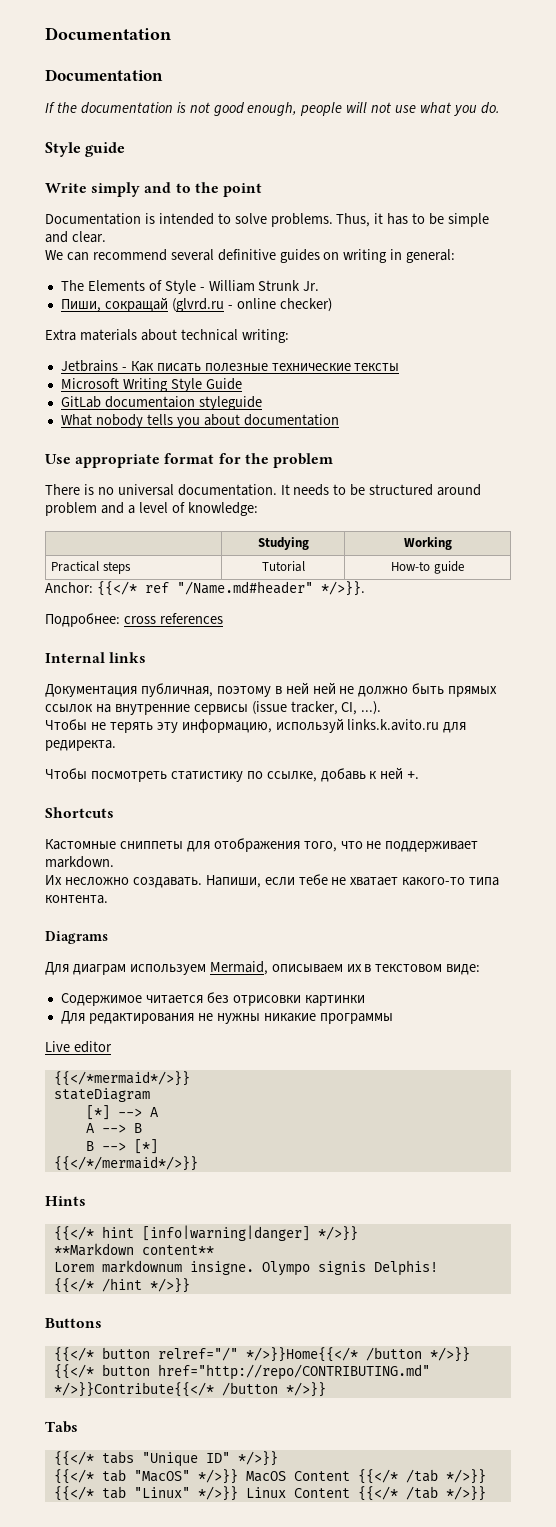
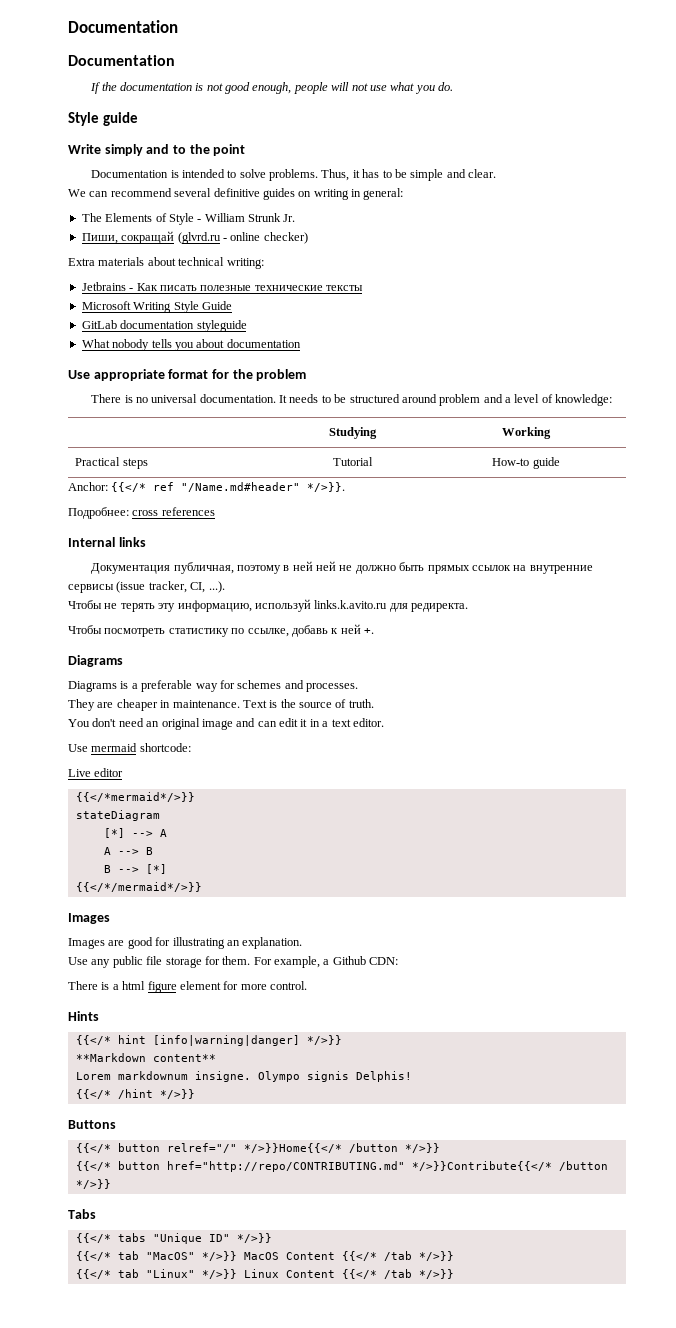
- GitLab documentaion styleguide
+ GitLab documentation styleguide
  Чтобы посмотреть статистику по ссылке, добавь к ней +.
- Shortcuts
- Кастомные сниппеты для отображения того, что не поддерживает markdown.
- Их несложно создавать. Напиши, если тебе не хватает какого-то типа контента.
  Diagrams
- Для диаграм используем Mermaid, описываем их в текстовом виде:
- Содержимое читается без отрисовки картинки
- Для редактирования не нужны никакие программы
+ Diagrams is a preferable way for schemes and processes.
+ They are cheaper in maintenance. Text is the source of truth.
+ You don't need an original image and can edit it in a text editor.
+ Use mermaid shortcode:
  {{</*/mermaid*/>}}
+ Images
+ Images are good for illustrating an explanation.
+ Use any public file storage for them. For example, a Github CDN:
+ There is a html figure element for more control.

